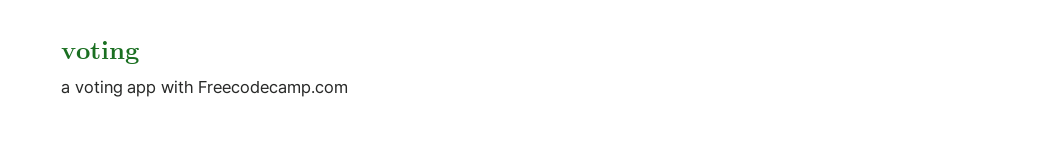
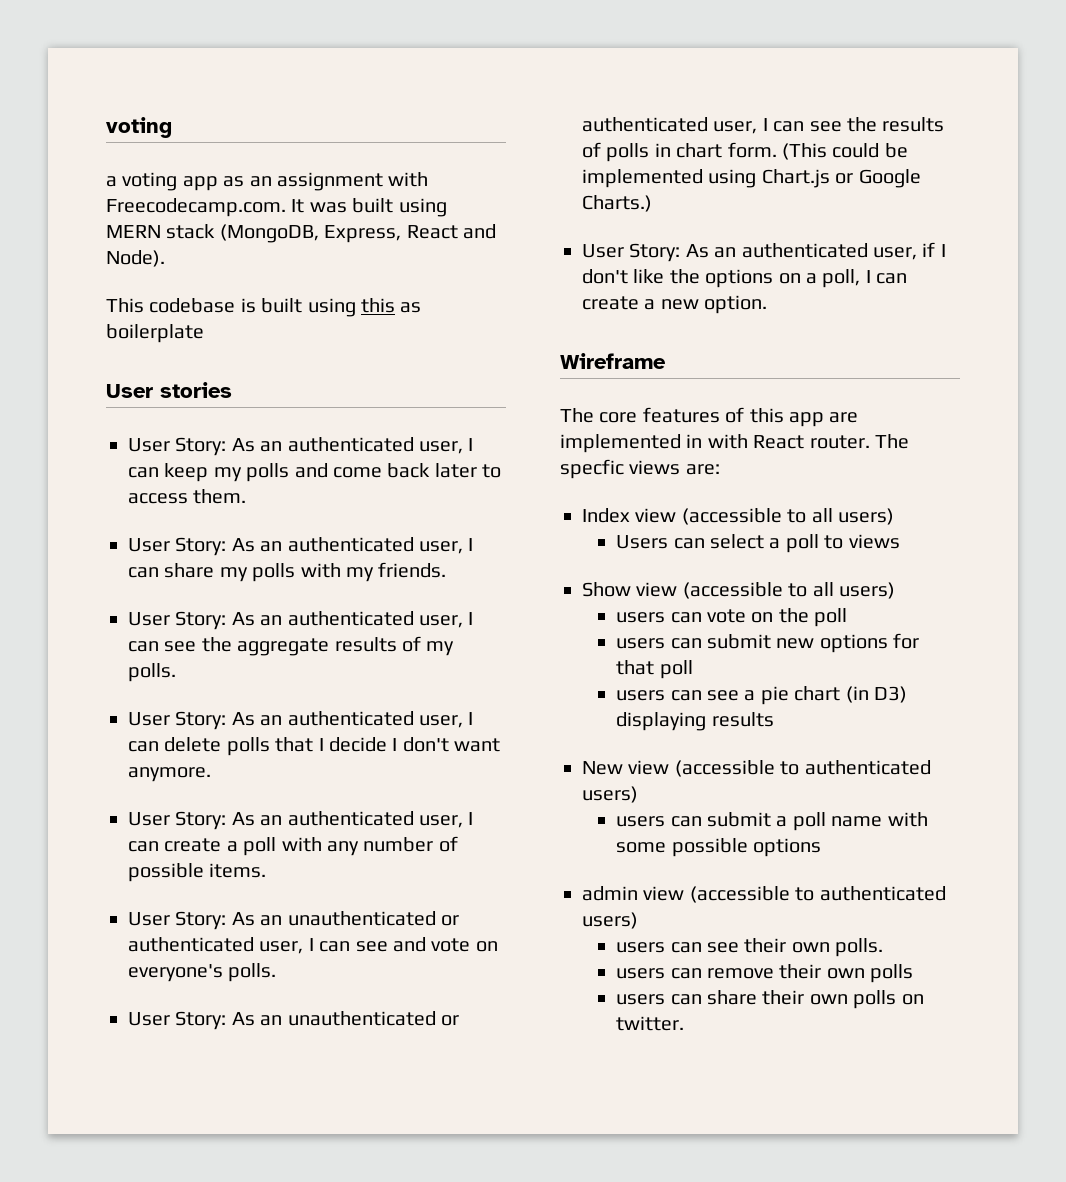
- a voting app with Freecodecamp.com
+ a voting app as an assignment with Freecodecamp.com. It was built using MERN stack (MongoDB, Express, React and Node).
+ This codebase is built using this as boilerplate
+ User stories
+ User Story: As an authenticated user, I can keep my polls and come back later to access them.
+ User Story: As an authenticated user, I can share my polls with my friends.
+ User Story: As an authenticated user, I can see the aggregate results of my polls.
+ User Story: As an authenticated user, I can delete polls that I decide I don't want anymore.
+ User Story: As an authenticated user, I can create a poll with any number of possible items.
+ User Story: As an unauthenticated or authenticated user, I can see and vote on everyone's polls.
+ User Story: As an unauthenticated or authenticated user, I can see the results of polls in chart form. (This could be implemented using Chart.js or Google Charts.)
+ User Story: As an authenticated user, if I don't like the options on a poll, I can create a new option.
+ Wireframe
+ The core features of this app are implemented in with React router. The specfic views are:
+ Index view (accessible to all users)
+ Users can select a poll to views
+ Show view (accessible to all users)
+ users can vote on the poll
+ users can submit new options for that poll
+ users can see a pie chart (in D3) displaying results
+ New view (accessible to authenticated users)
+ users can submit a poll name with some possible options
+ admin view (accessible to authenticated users)
+ users can see their own polls.
+ users can remove their own polls
+ users can share their own polls on twitter.

